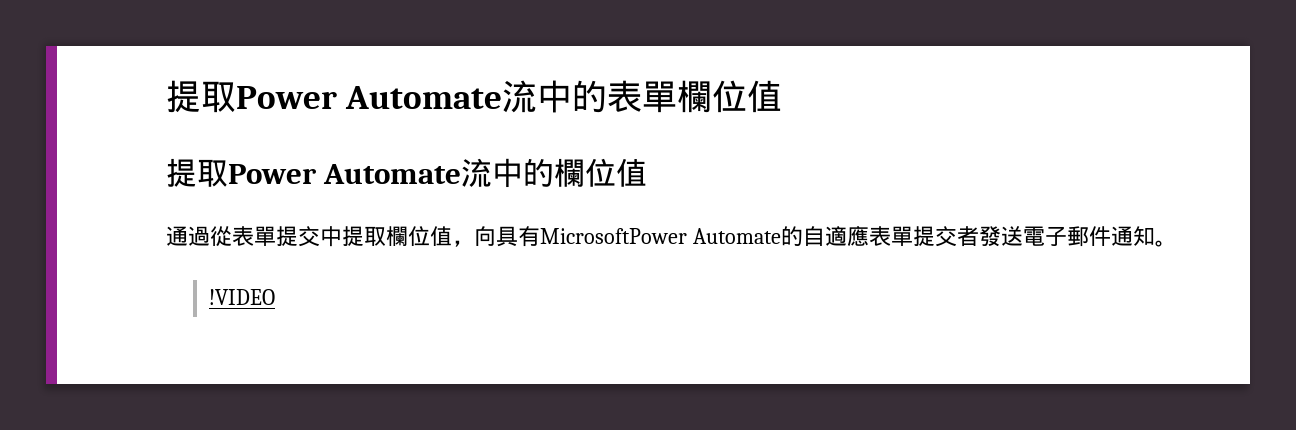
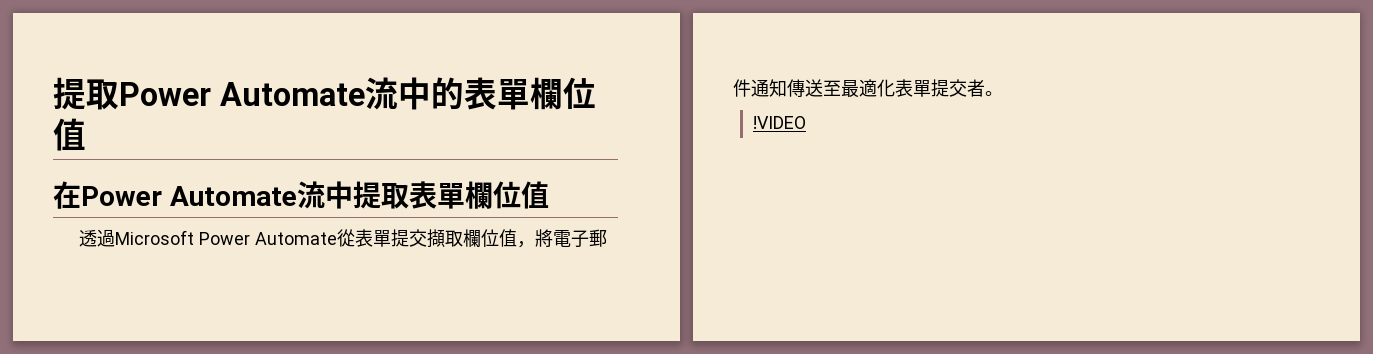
- 提取Power Automate流中的欄位值
- 通過從表單提交中提取欄位值，向具有MicrosoftPower Automate的自適應表單提交者發送電子郵件通知。
+ 在Power Automate流中提取表單欄位值
+ 透過Microsoft Power Automate從表單提交擷取欄位值，將電子郵件通知傳送至最適化表單提交者。

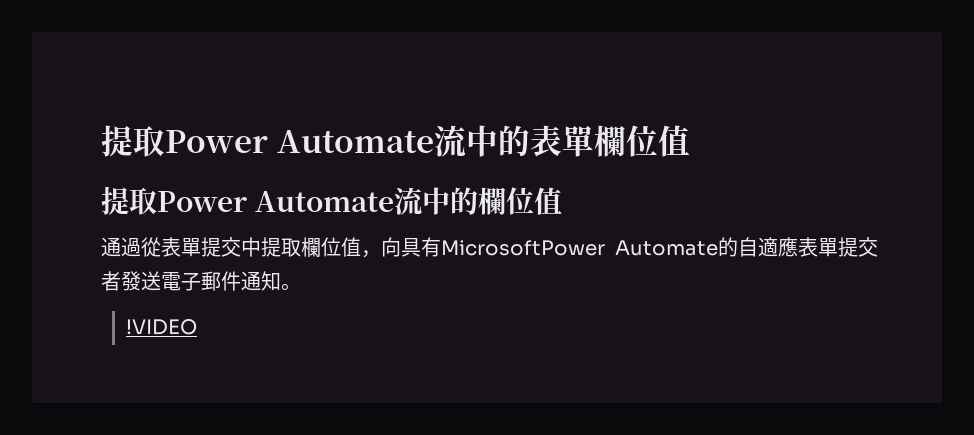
- 在Power Automate流中提取表單欄位值
- 透過Microsoft Power Automate從表單提交擷取欄位值，將電子郵件通知傳送至最適化表單提交者。
+ 提取Power Automate流中的欄位值
+ 通過從表單提交中提取欄位值，向具有MicrosoftPower Automate的自適應表單提交者發送電子郵件通知。

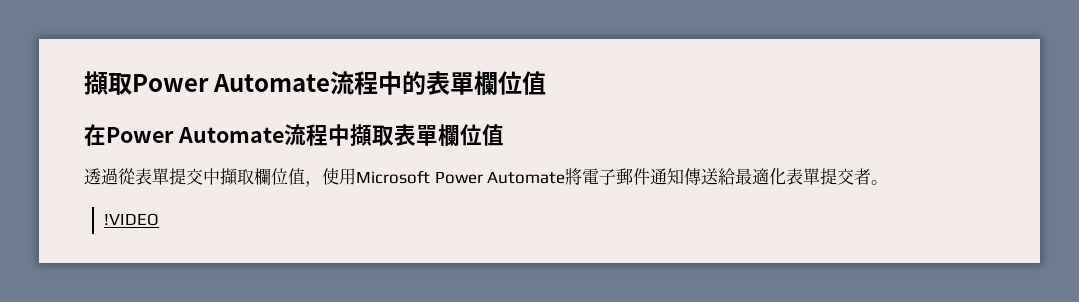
- 提取Power Automate流中的表單欄位值
+ 擷取Power Automate流程中的表單欄位值
- 提取Power Automate流中的欄位值
- 通過從表單提交中提取欄位值，向具有MicrosoftPower Automate的自適應表單提交者發送電子郵件通知。
+ 在Power Automate流程中擷取表單欄位值
+ 透過從表單提交中擷取欄位值，使用Microsoft Power Automate將電子郵件通知傳送給最適化表單提交者。

